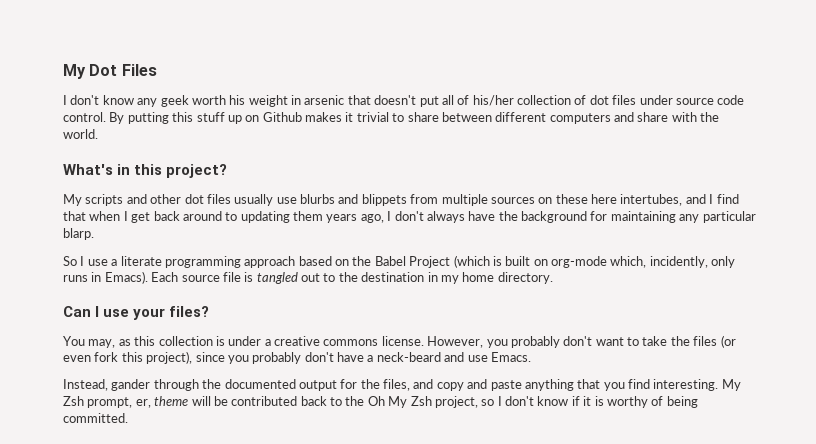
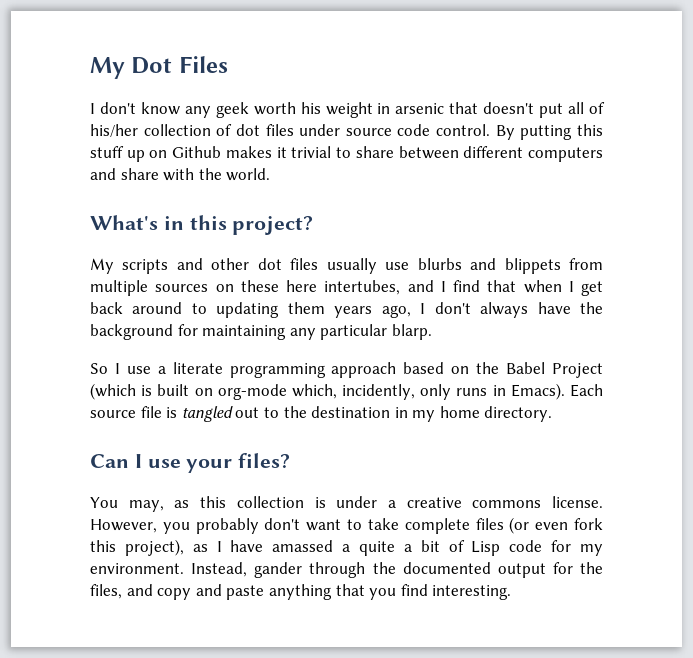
- However, you probably don't want to take the files (or even fork this project), since you probably don't have a neck-beard and use Emacs.
- Instead, gander through the documented output for the files, and copy and paste anything that you find interesting. My Zsh prompt, er, theme will be contributed back to the Oh My Zsh project, so I don't know if it is worthy of being committed.
+ However, you probably don't want to take complete files (or even fork this project), as I have amassed a quite a bit of Lisp code for my environment. Instead, gander through the documented output for the files, and copy and paste anything that you find interesting.

